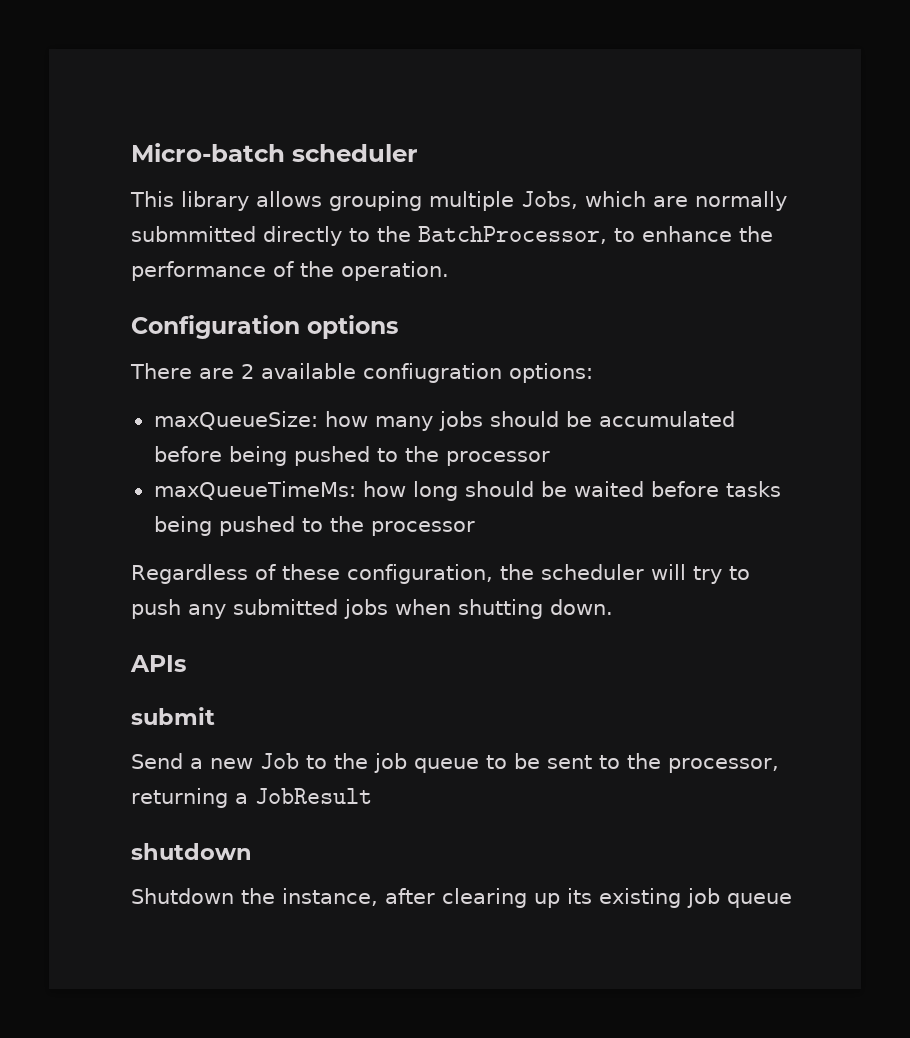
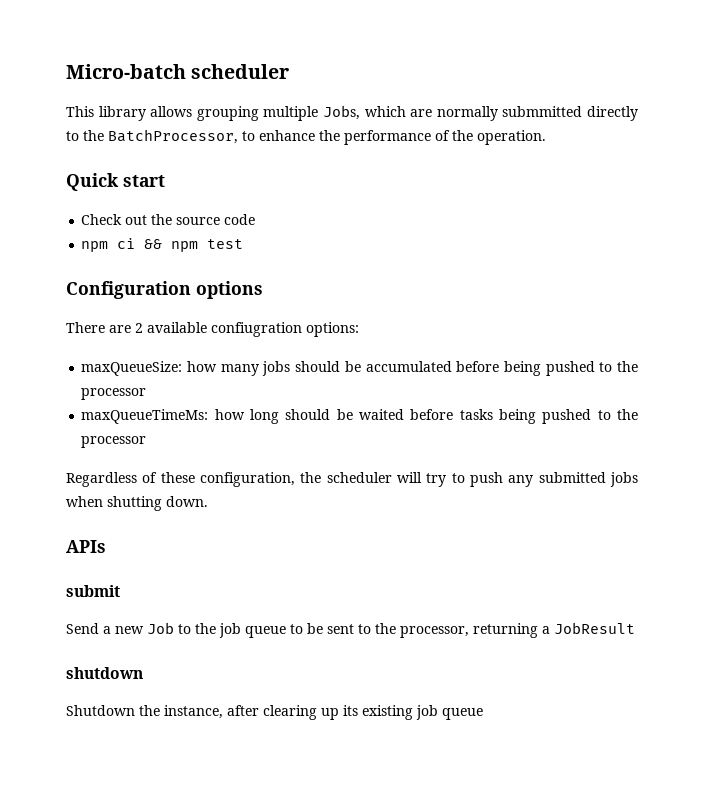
+ Quick start
+ Check out the source code
+ npm ci && npm test

